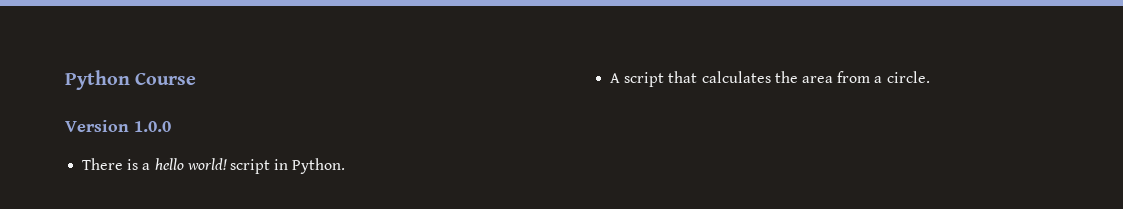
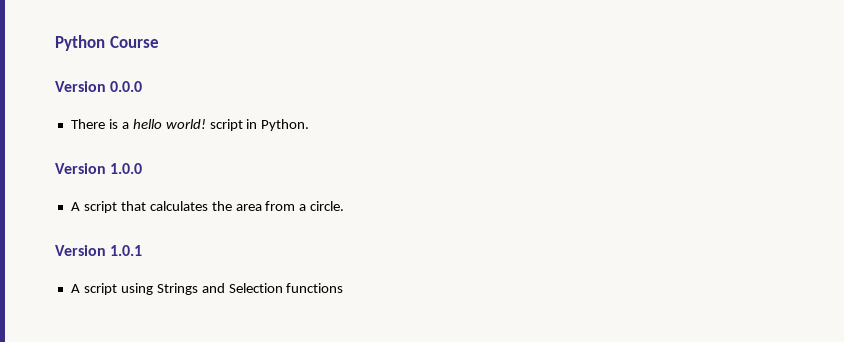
- Version 1.0.0
+ Version 0.0.0
+ Version 1.0.0
+ Version 1.0.1
+ A script using Strings and Selection functions

